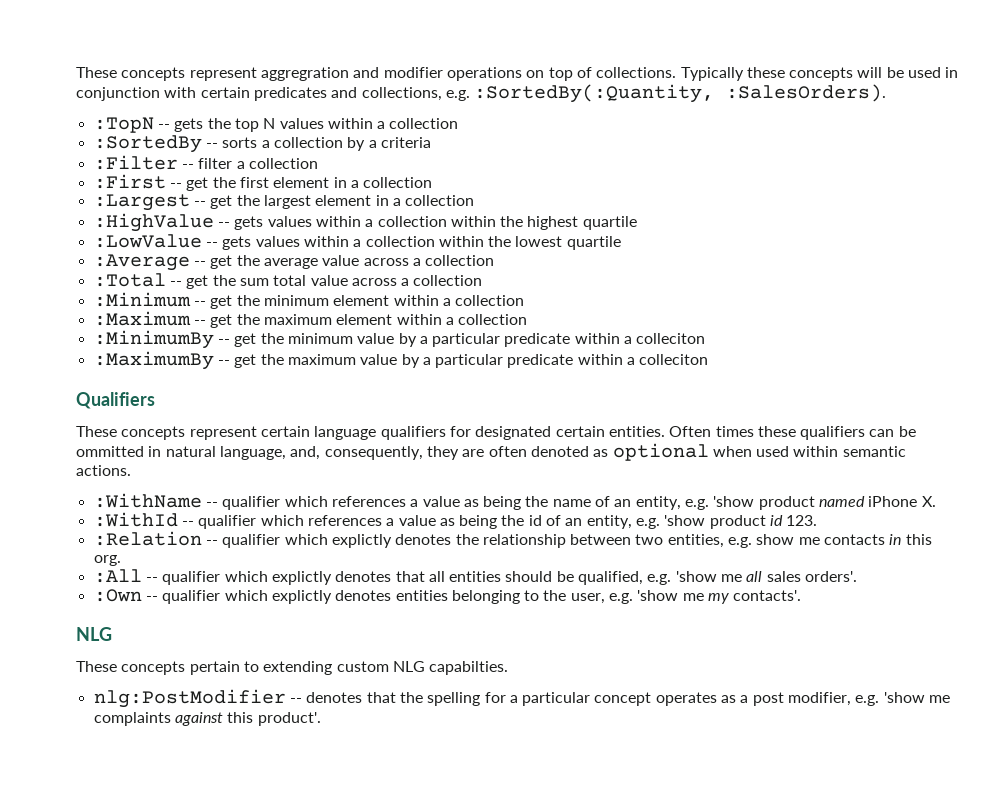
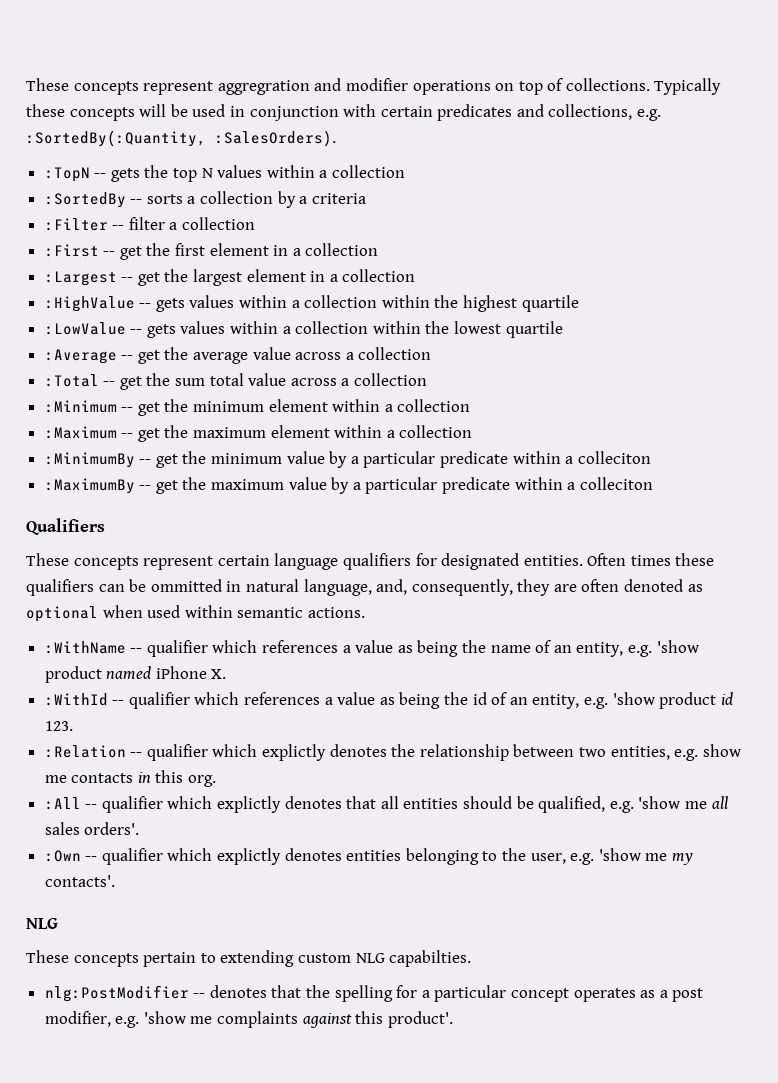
- These concepts represent certain language qualifiers for designated certain entities.
+ These concepts represent certain language qualifiers for designated entities.

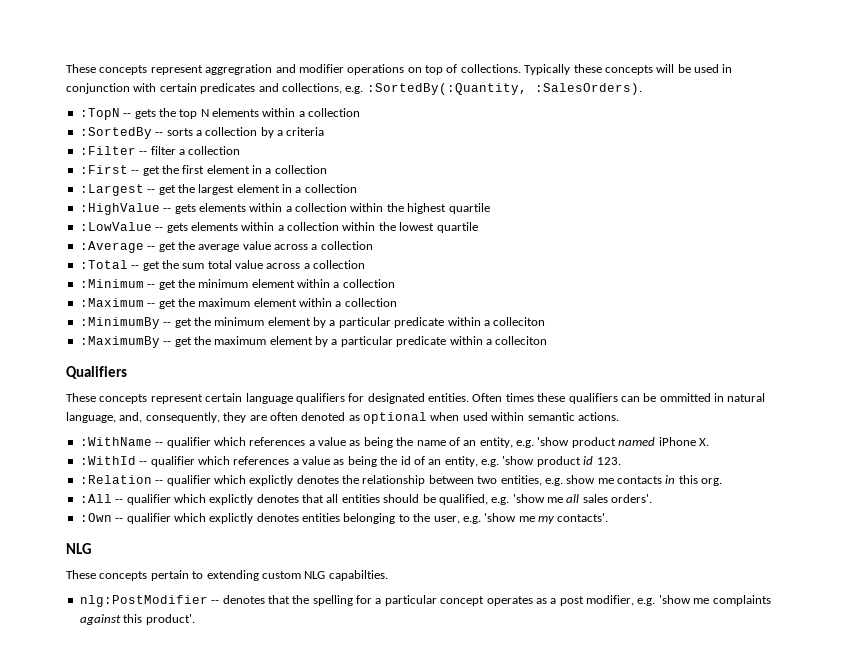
- :TopN -- gets the top N values within a collection
+ :TopN -- gets the top N elements within a collection
- :HighValue -- gets values within a collection within the highest quartile
+ :HighValue -- gets elements within a collection within the highest quartile
- :LowValue -- gets values within a collection within the lowest quartile
+ :LowValue -- gets elements within a collection within the lowest quartile
- :MinimumBy -- get the minimum value by a particular predicate within a colleciton
+ :MinimumBy -- get the minimum element by a particular predicate within a colleciton
- :MaximumBy -- get the maximum value by a particular predicate within a colleciton
+ :MaximumBy -- get the maximum element by a particular predicate within a colleciton

